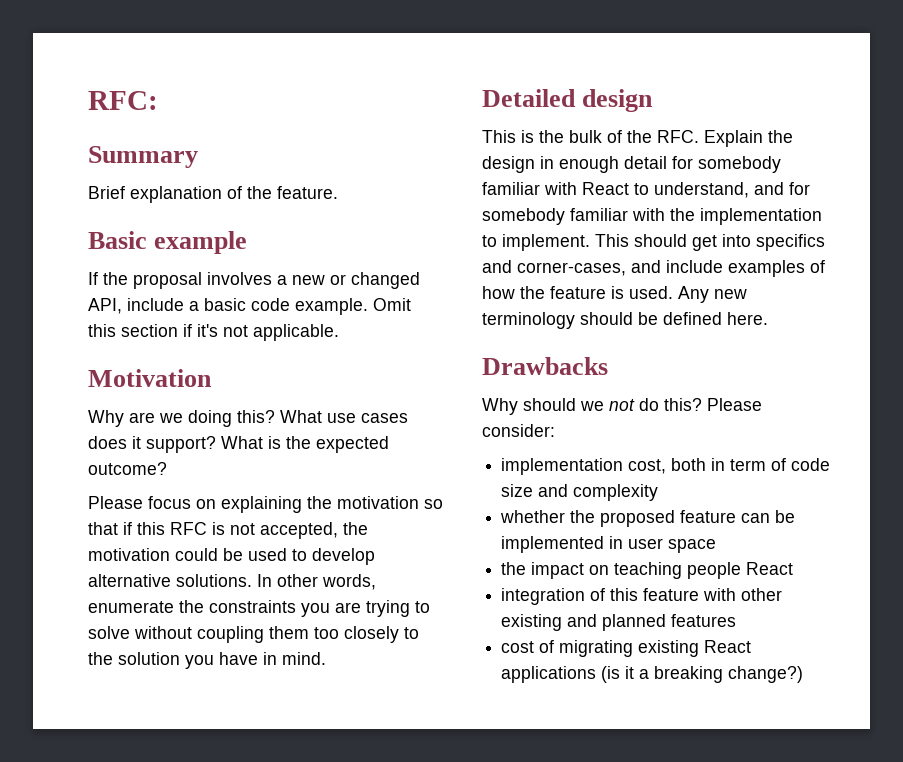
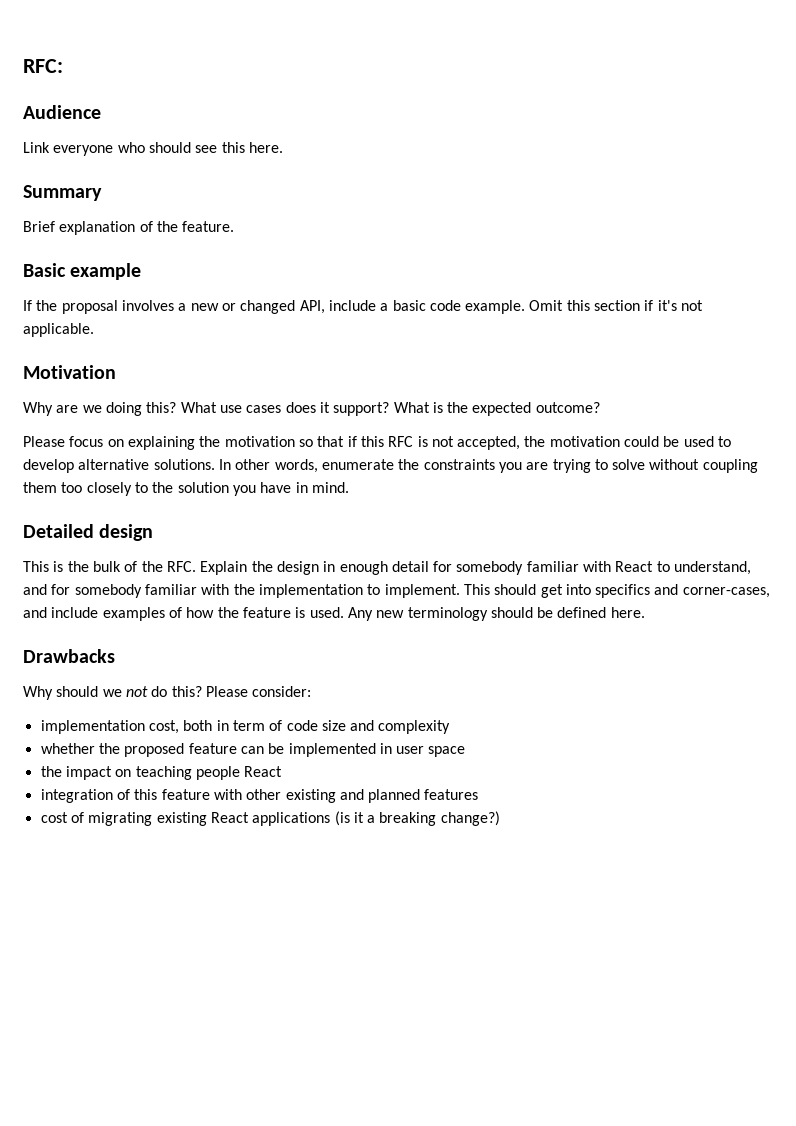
+ Audience
+ Link everyone who should see this here.

